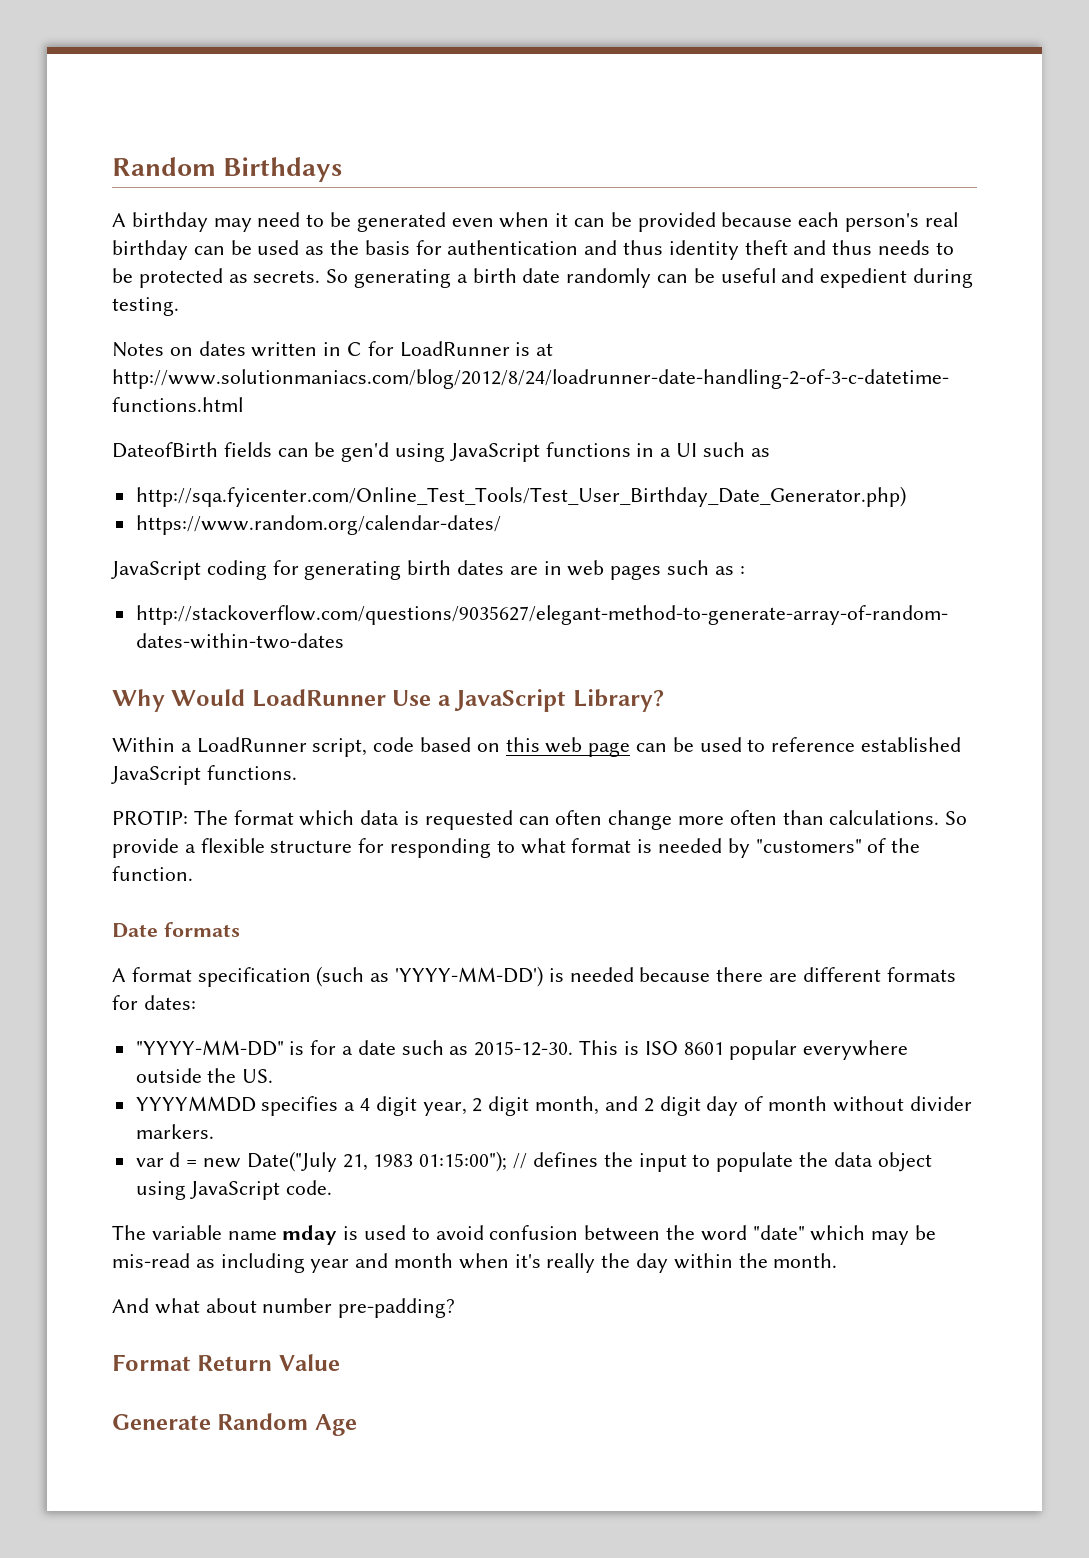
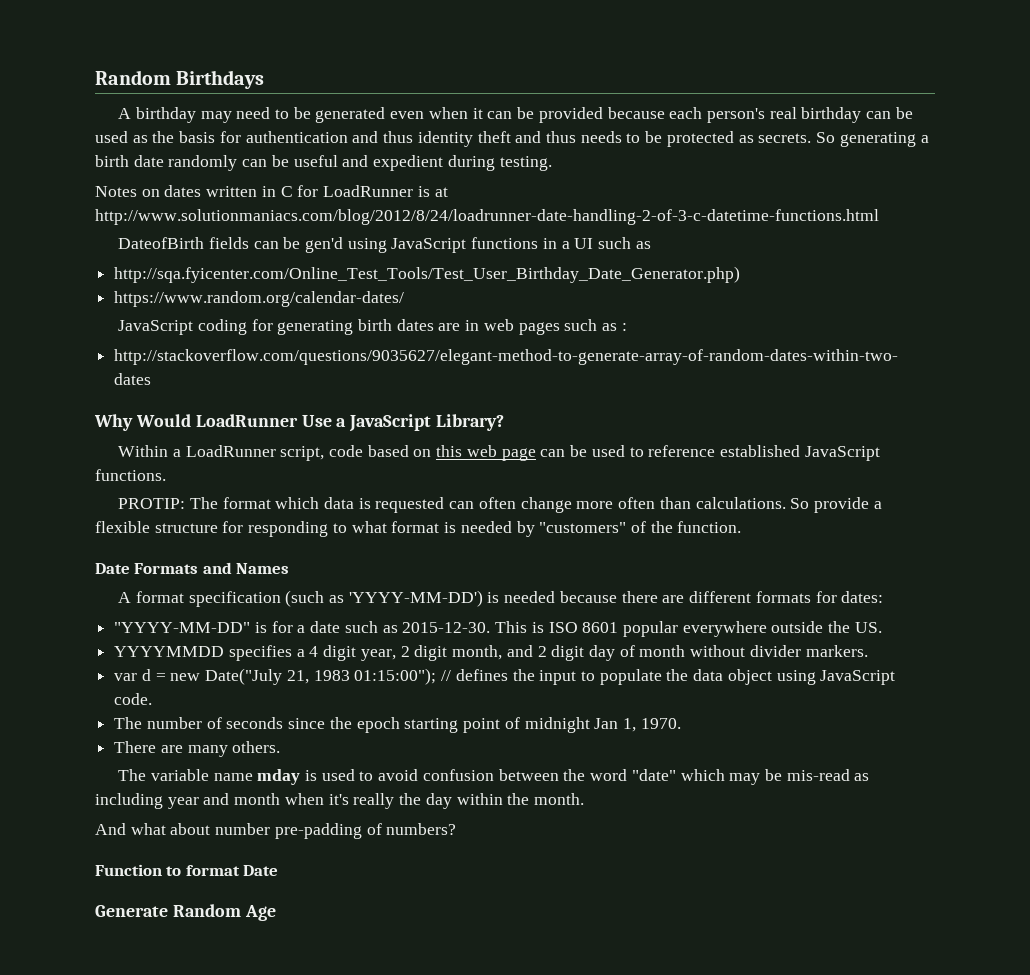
- Date formats
+ Date Formats and Names
+ The number of seconds since the epoch starting point of midnight Jan 1, 1970.
+ There are many others.
- And what about number pre-padding?
- Format Return Value
+ And what about number pre-padding of numbers?
+ Function to format Date

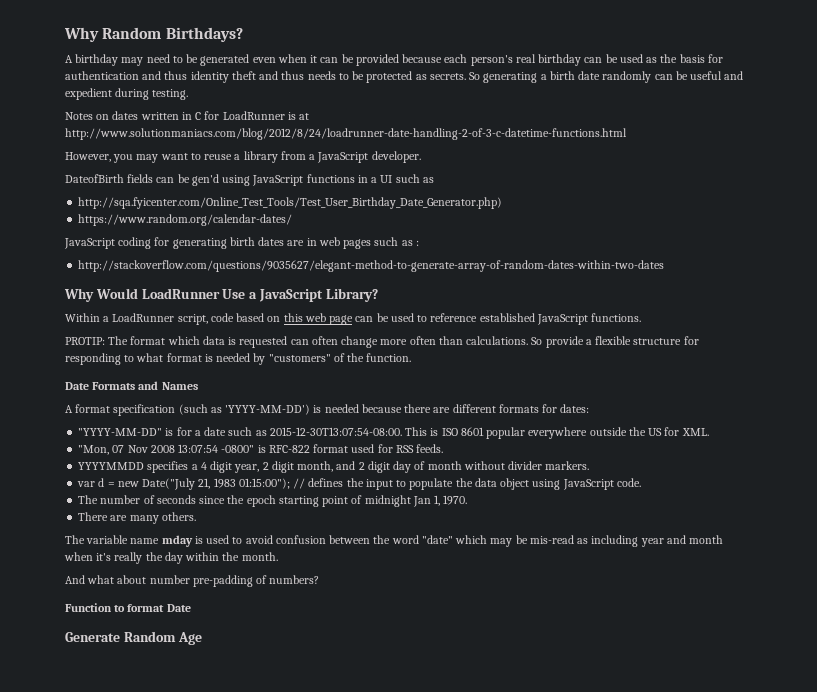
- Random Birthdays
+ Why Random Birthdays?
+ However, you may want to reuse a library from a JavaScript developer.
- "YYYY-MM-DD" is for a date such as 2015-12-30.
+ "YYYY-MM-DD" is for a date such as 2015-12-30T13:07:54-08:00.
- This is ISO 8601 popular everywhere outside the US.
+ This is ISO 8601 popular everywhere outside the US for XML.
+ "Mon, 07 Nov 2008 13:07:54 -0800" is RFC-822 format used for RSS feeds.

